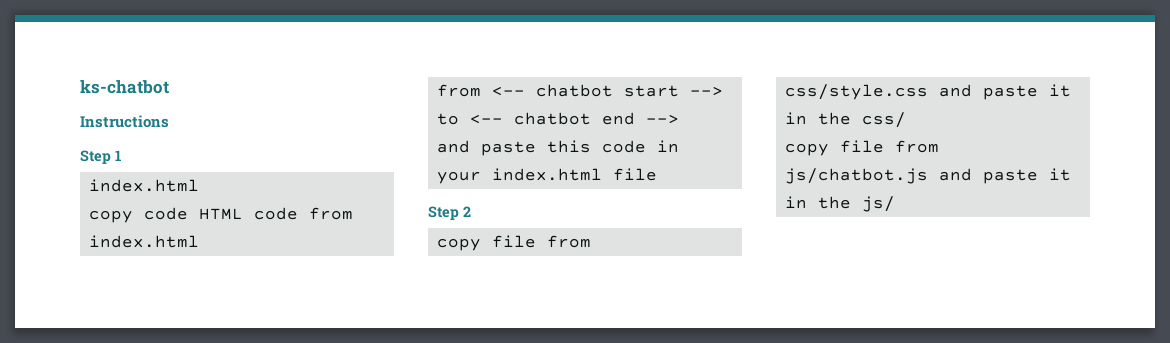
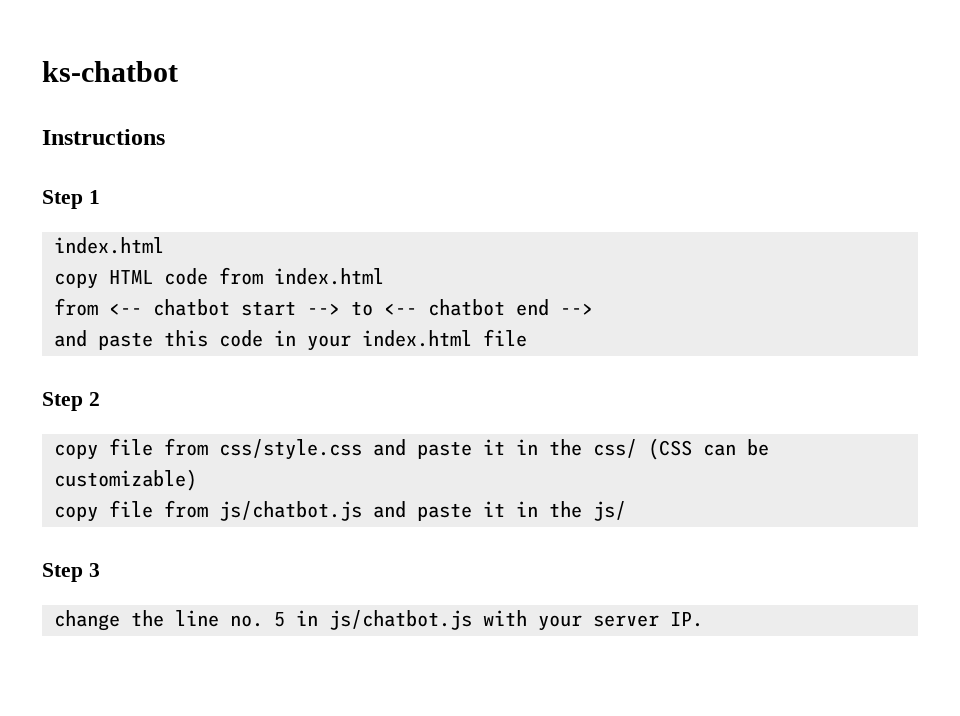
- copy code HTML code from index.html
+ copy HTML code from index.html
- copy file from css/style.css and paste it in the css/
+ copy file from css/style.css and paste it in the css/ (CSS can be customizable)
+ Step 3
+ change the line no. 5 in js/chatbot.js with your server IP.

